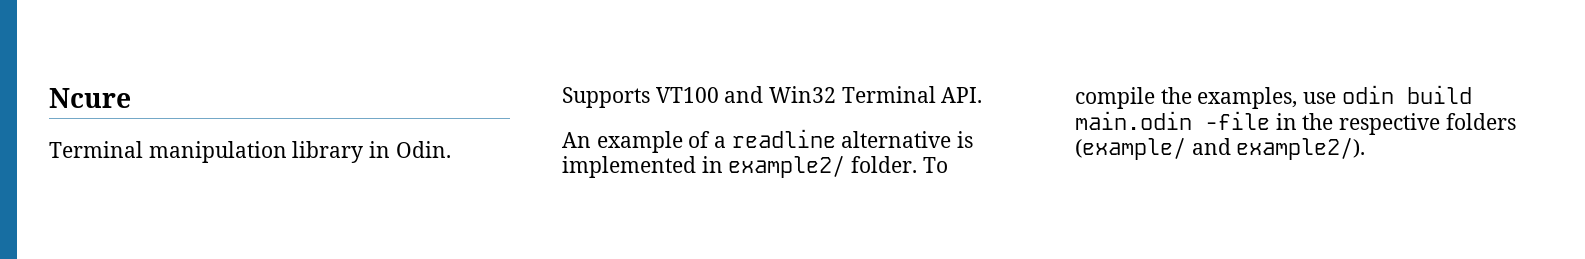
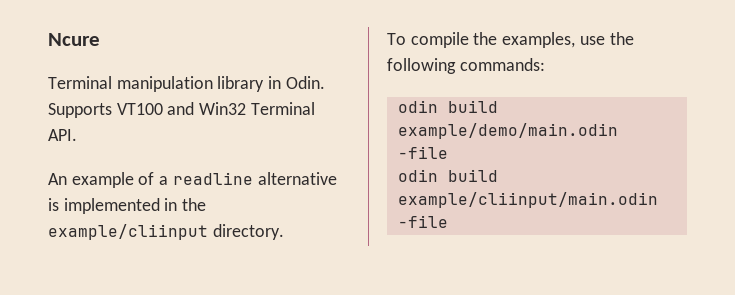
- An example of a readline alternative is implemented in example2/ folder. To compile the examples, use odin build main.odin -file in the respective folders (example/ and example2/).
+ An example of a readline alternative is implemented in the example/cliinput directory.
+ To compile the examples, use the following commands:
+ odin build example/demo/main.odin -file
+ odin build example/cliinput/main.odin -file

